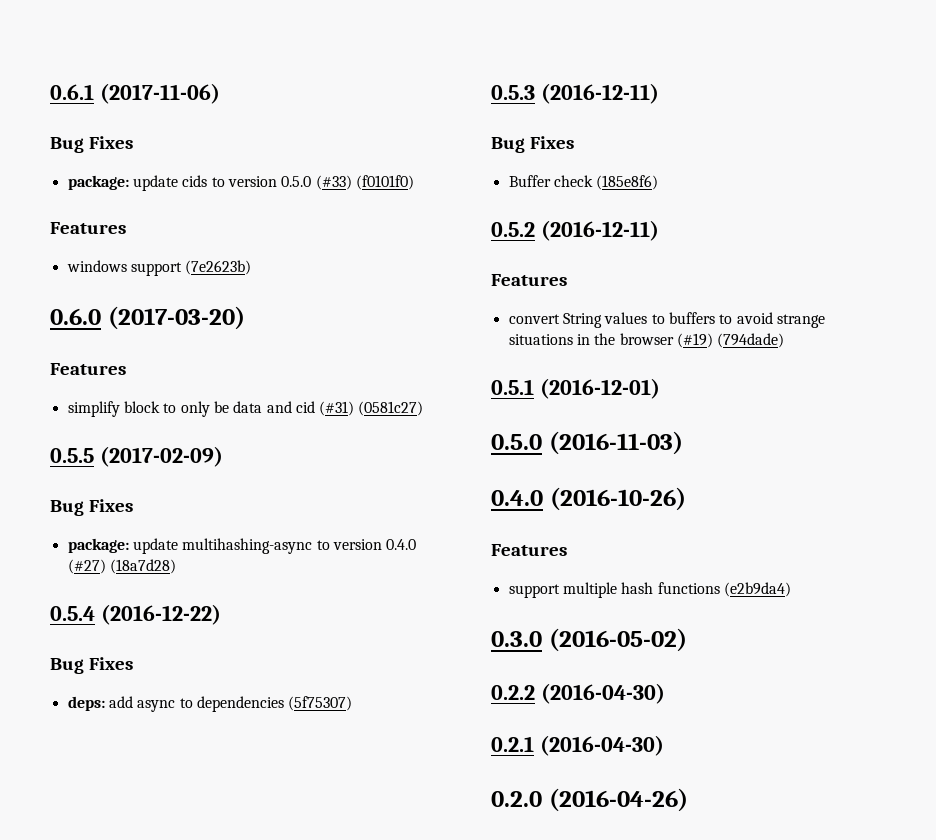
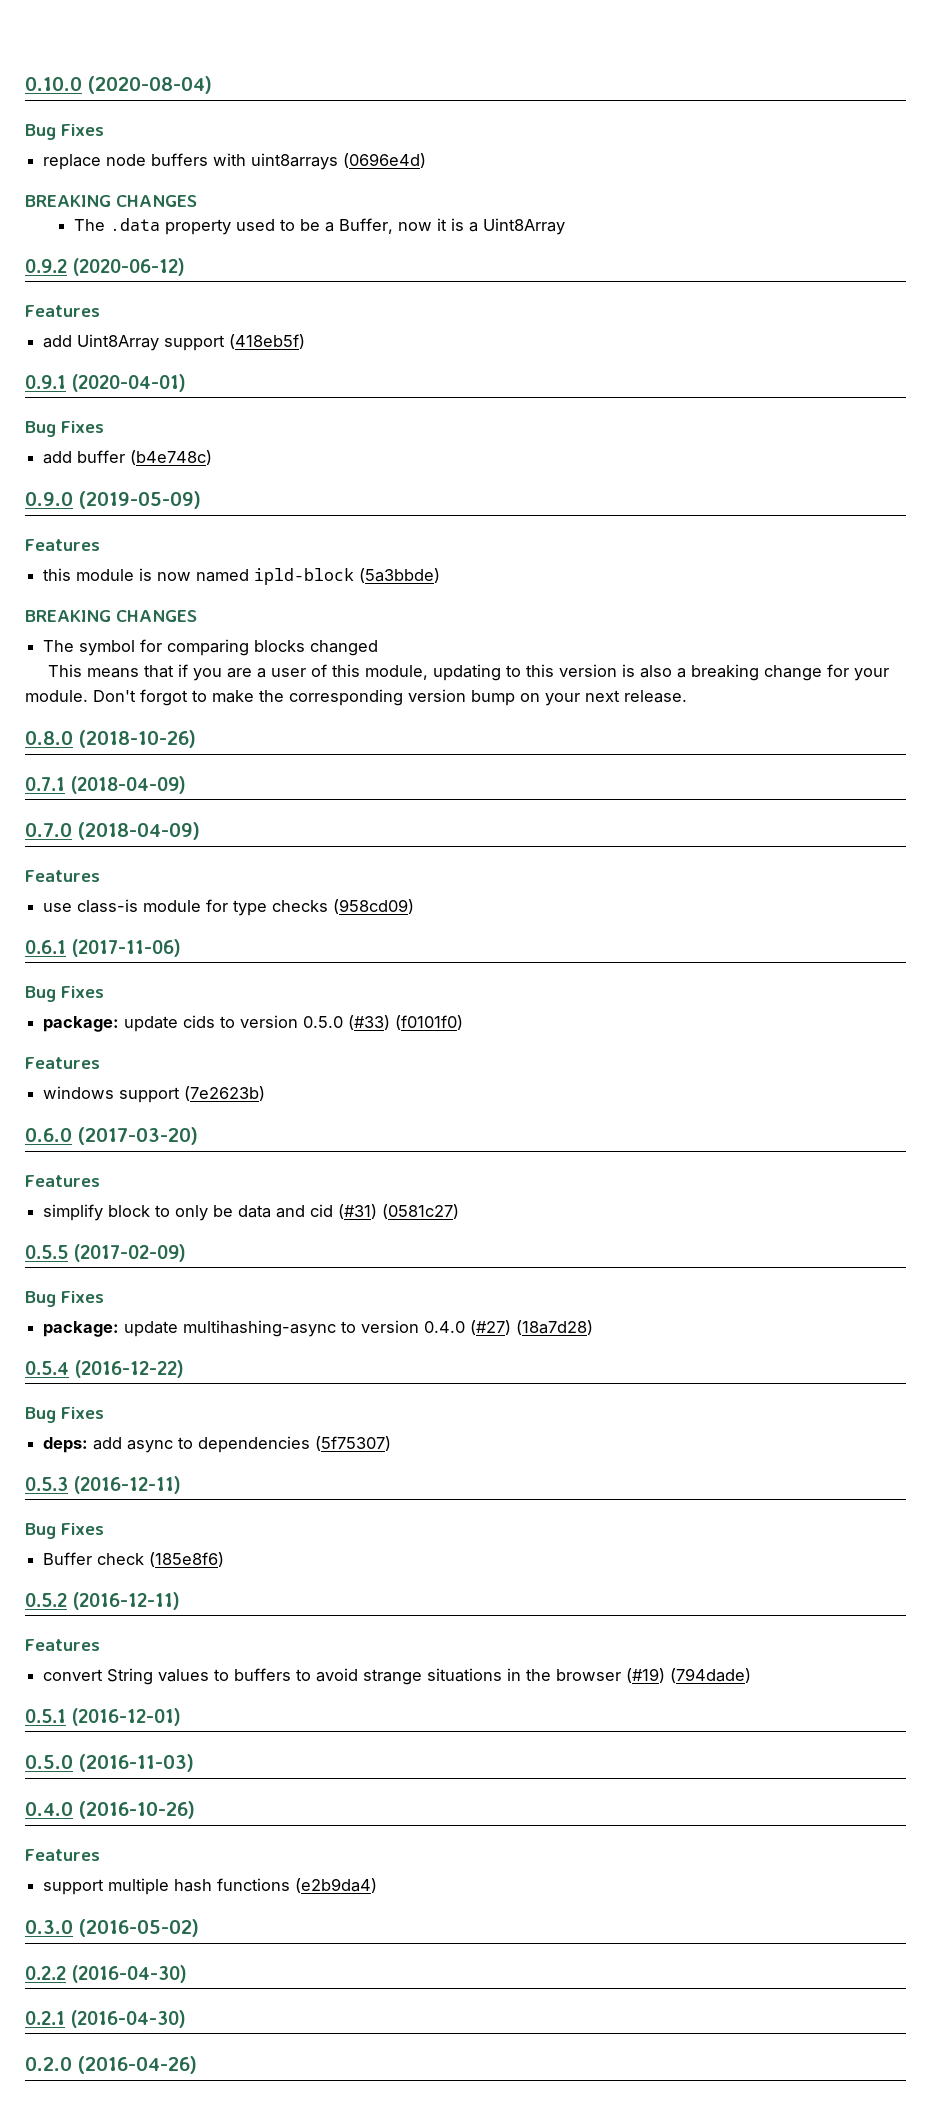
+ 0.10.0 (2020-08-04)
+ Bug Fixes
+ replace node buffers with uint8arrays (0696e4d)
+ BREAKING CHANGES
+ The .data property used to be a Buffer, now it is a Uint8Array
+ 0.9.2 (2020-06-12)
+ Features
+ add Uint8Array support (418eb5f)
+ 0.9.1 (2020-04-01)
+ Bug Fixes
+ add buffer (b4e748c)
+ 0.9.0 (2019-05-09)
+ Features
+ this module is now named ipld-block (5a3bbde)
+ BREAKING CHANGES
+ The symbol for comparing blocks changed
+ This means that if you are a user of this module, updating to this version is also a breaking change for your module. Don't forgot to make the corresponding version bump on your next release.
+ 0.8.0 (2018-10-26)
+ 0.7.1 (2018-04-09)
+ 0.7.0 (2018-04-09)
+ Features
+ use class-is module for type checks (958cd09)

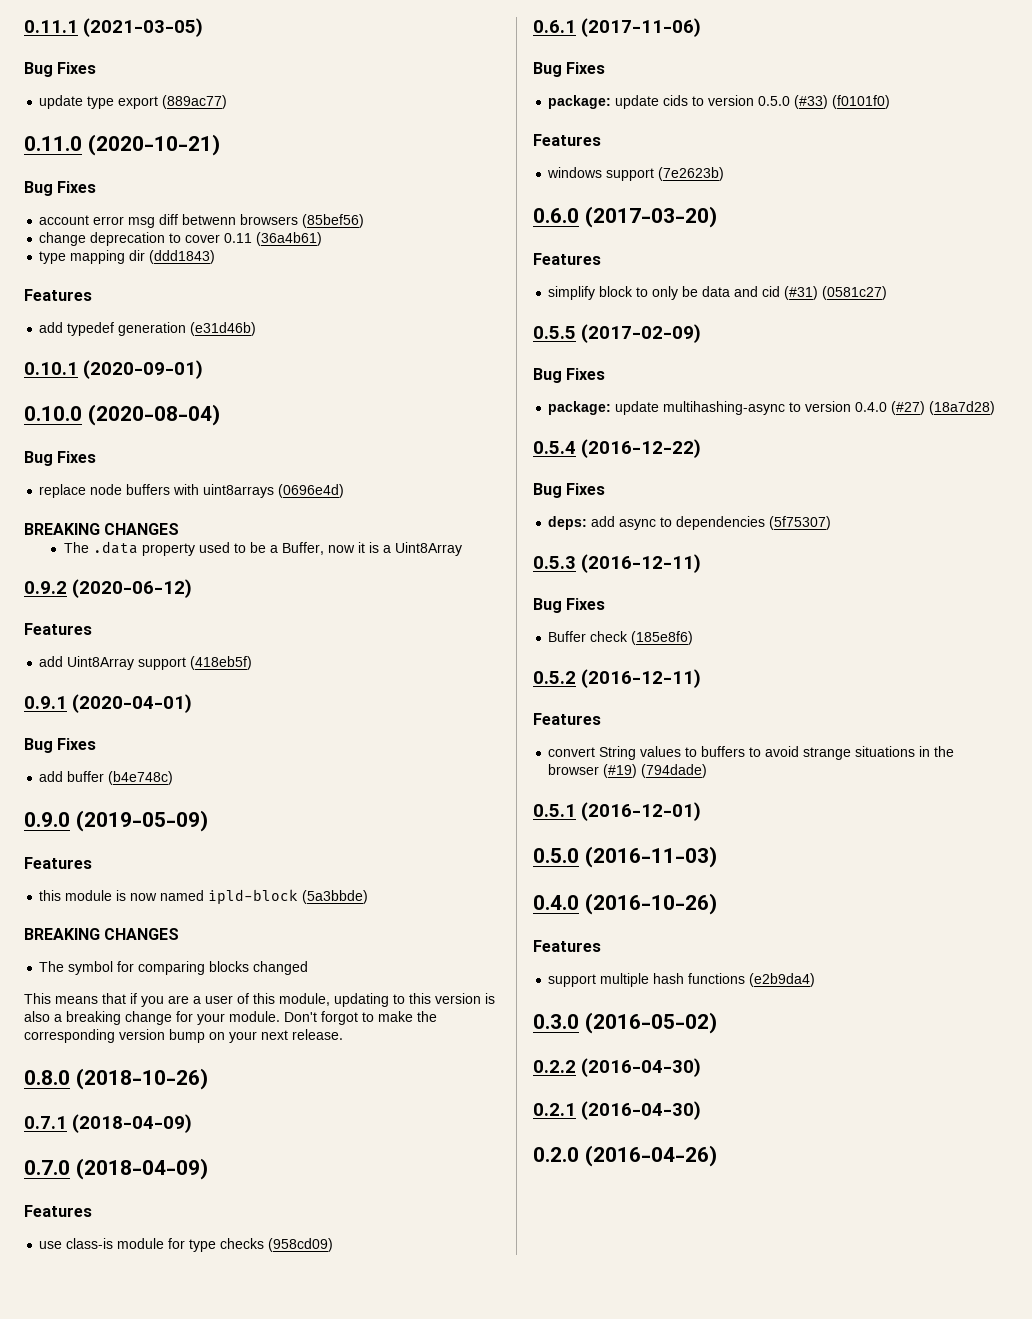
+ 0.11.1 (2021-03-05)
+ Bug Fixes
+ update type export (889ac77)
+ 0.11.0 (2020-10-21)
+ Bug Fixes
+ account error msg diff betwenn browsers (85bef56)
+ change deprecation to cover 0.11 (36a4b61)
+ type mapping dir (ddd1843)
+ Features
+ add typedef generation (e31d46b)
+ 0.10.1 (2020-09-01)

